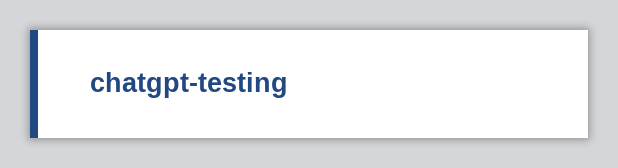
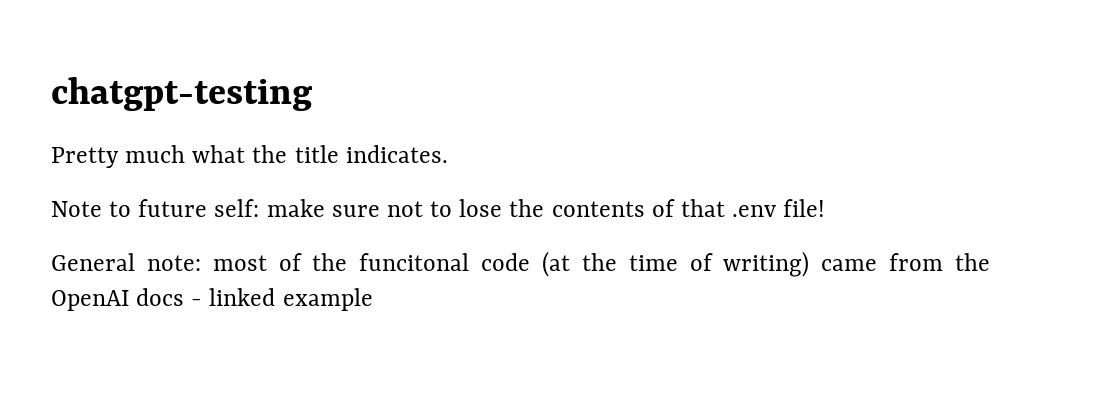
+ Pretty much what the title indicates.
+ Note to future self: make sure not to lose the contents of that .env file!
+ General note: most of the funcitonal code (at the time of writing) came from the OpenAI docs - linked example

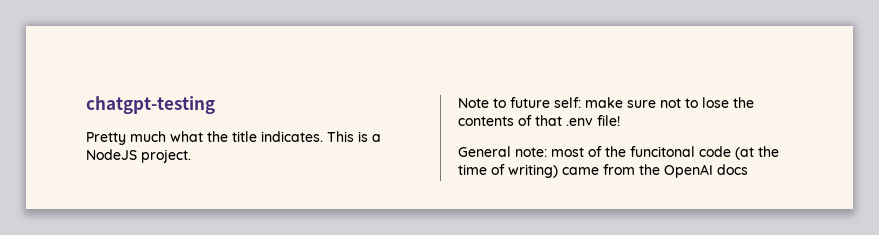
+ This is a NodeJS project.
- General note: most of the funcitonal code (at the time of writing) came from the OpenAI docs - linked example
+ General note: most of the funcitonal code (at the time of writing) came from the OpenAI docs

